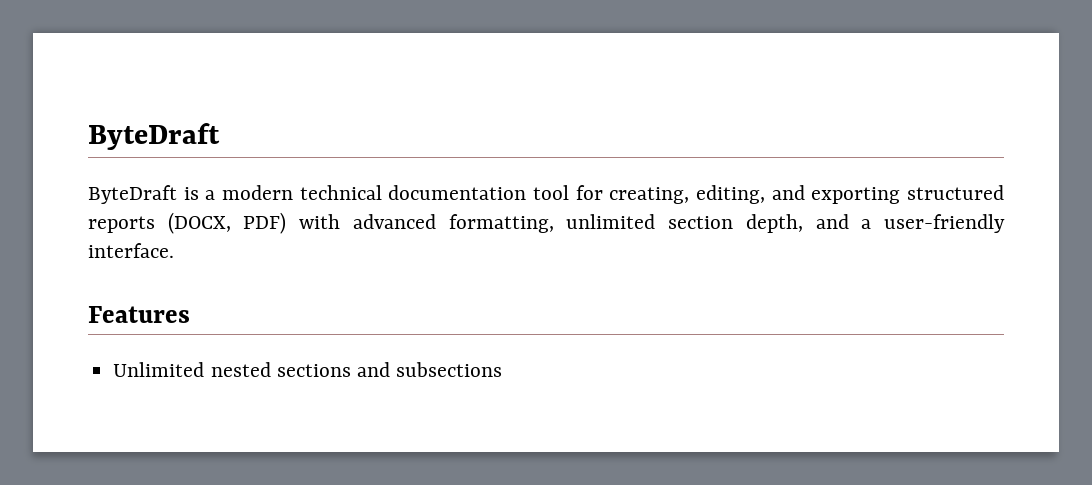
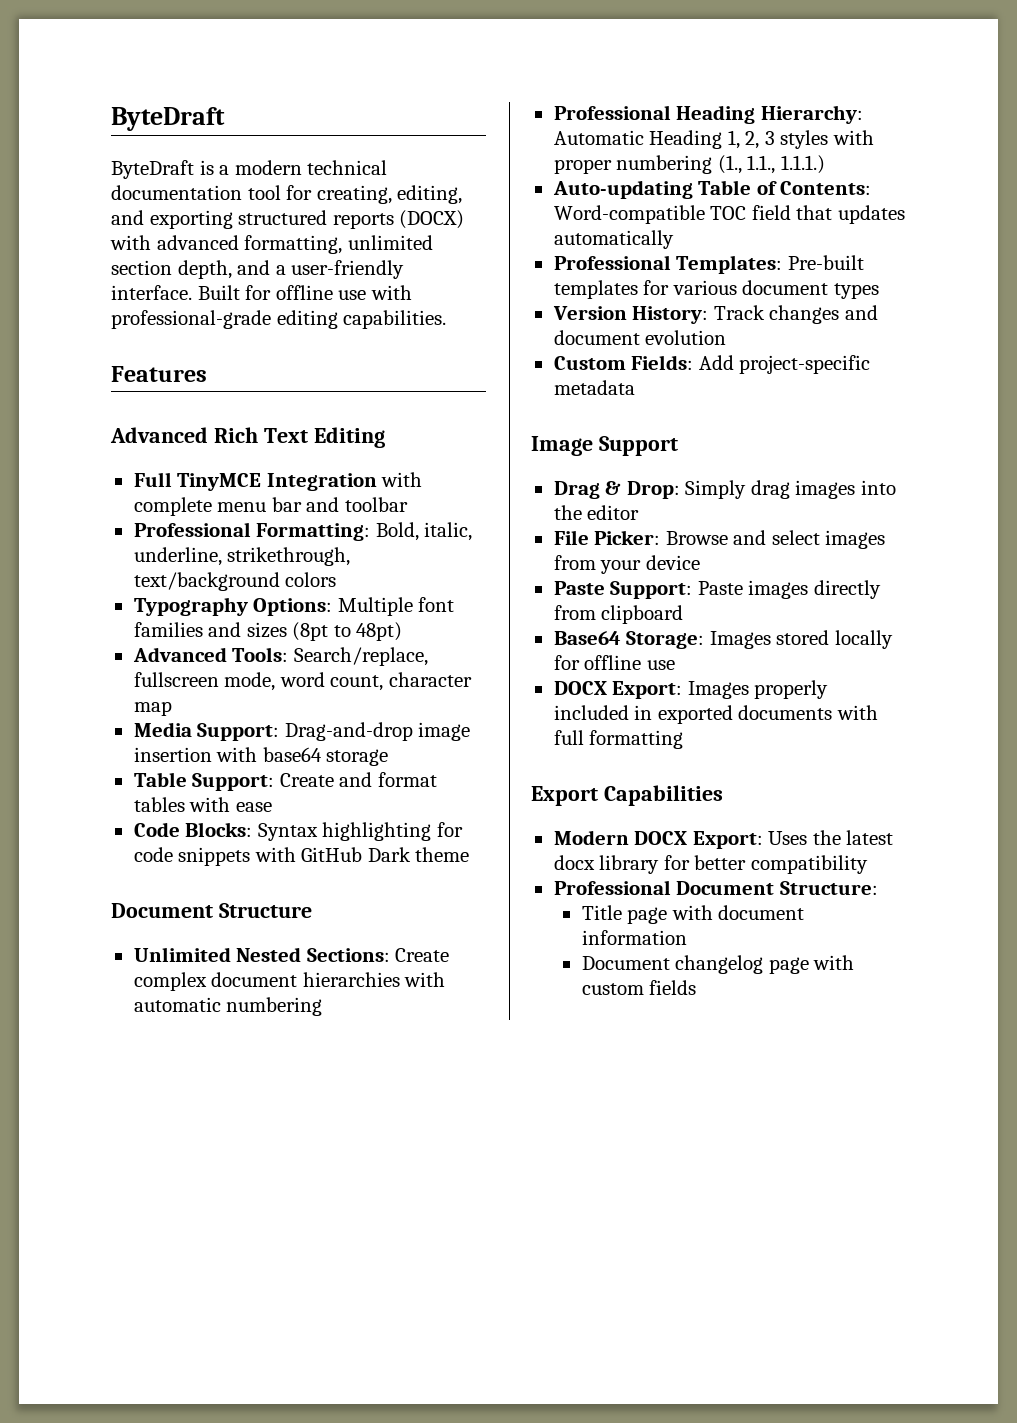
- ByteDraft is a modern technical documentation tool for creating, editing, and exporting structured reports (DOCX, PDF) with advanced formatting, unlimited section depth, and a user-friendly interface.
+ ByteDraft is a modern technical documentation tool for creating, editing, and exporting structured reports (DOCX) with advanced formatting, unlimited section depth, and a user-friendly interface. Built for offline use with professional-grade editing capabilities.
  Features
- Unlimited nested sections and subsections
+ Advanced Rich Text Editing
+ Full TinyMCE Integration with complete menu bar and toolbar
+ Professional Formatting: Bold, italic, underline, strikethrough, text/background colors
+ Typography Options: Multiple font families and sizes (8pt to 48pt)
+ Advanced Tools: Search/replace, fullscreen mode, word count, character map
+ Media Support: Drag-and-drop image insertion with base64 storage
+ Table Support: Create and format tables with ease
+ Code Blocks: Syntax highlighting for code snippets with GitHub Dark theme
+ Document Structure
+ Unlimited Nested Sections: Create complex document hierarchies with automatic numbering
+ Professional Heading Hierarchy: Automatic Heading 1, 2, 3 styles with proper numbering (1., 1.1., 1.1.1.)
+ Auto-updating Table of Contents: Word-compatible TOC field that updates automatically
+ Professional Templates: Pre-built templates for various document types
+ Version History: Track changes and document evolution
+ Custom Fields: Add project-specific metadata
+ Image Support
+ Drag & Drop: Simply drag images into the editor
+ File Picker: Browse and select images from your device
+ Paste Support: Paste images directly from clipboard
+ Base64 Storage: Images stored locally for offline use
+ DOCX Export: Images properly included in exported documents with full formatting
+ Export Capabilities
+ Modern DOCX Export: Uses the latest docx library for better compatibility
+ Professional Document Structure:
+ Title page with document information
+ Document changelog page with custom fields

